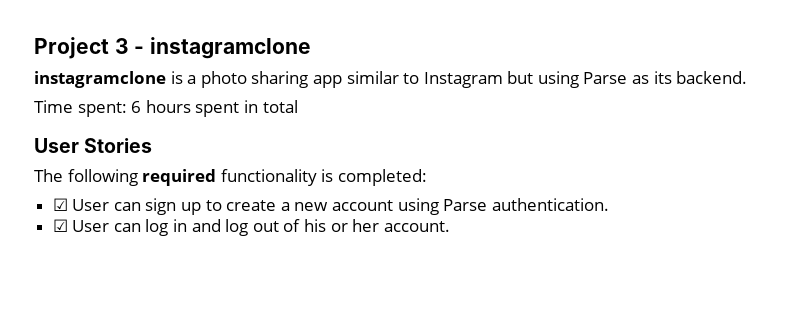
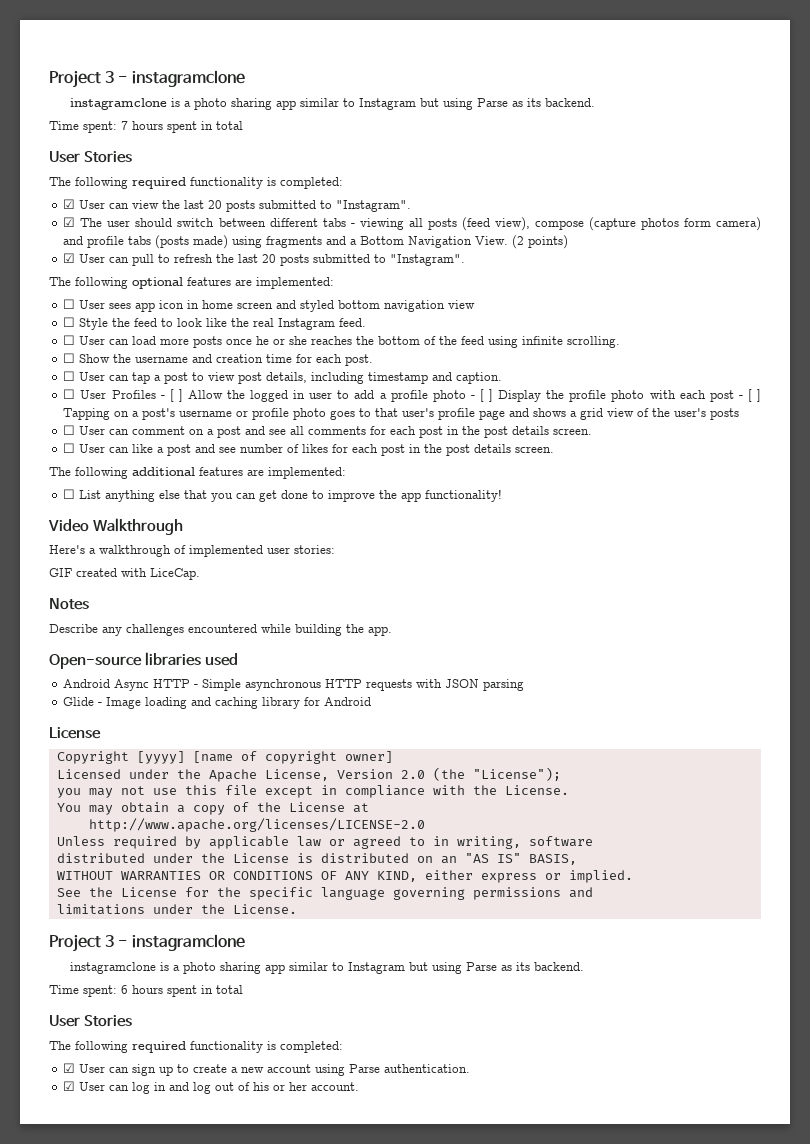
+ Time spent: 7 hours spent in total
+ User Stories
+ The following required functionality is completed:
+ ☑ User can view the last 20 posts submitted to "Instagram".
+ ☑ The user should switch between different tabs - viewing all posts (feed view), compose (capture photos form camera) and profile tabs (posts made) using fragments and a Bottom Navigation View. (2 points)
+ ☑ User can pull to refresh the last 20 posts submitted to "Instagram".
+ The following optional features are implemented:
+ ☐ User sees app icon in home screen and styled bottom navigation view
+ ☐ Style the feed to look like the real Instagram feed.
+ ☐ User can load more posts once he or she reaches the bottom of the feed using infinite scrolling.
+ ☐ Show the username and creation time for each post.
+ ☐ User can tap a post to view post details, including timestamp and caption.
+ ☐ User Profiles - [ ] Allow the logged in user to add a profile photo - [ ] Display the profile photo with each post - [ ] Tapping on a post's username or profile photo goes to that user's profile page and shows a grid view of the user's posts
+ ☐ User can comment on a post and see all comments for each post in the post details screen.
+ ☐ User can like a post and see number of likes for each post in the post details screen.
+ The following additional features are implemented:
+ ☐ List anything else that you can get done to improve the app functionality!
+ Video Walkthrough
+ Here's a walkthrough of implemented user stories:
+ GIF created with LiceCap.
+ Notes
+ Describe any challenges encountered while building the app.
+ Open-source libraries used
+ Android Async HTTP - Simple asynchronous HTTP requests with JSON parsing
+ Glide - Image loading and caching library for Android
+ License
+ Copyright [yyyy] [name of copyright owner]
+ Licensed under the Apache License, Version 2.0 (the "License");
+ you may not use this file except in compliance with the License.
+ You may obtain a copy of the License at
+ http://www.apache.org/licenses/LICENSE-2.0
+ Unless required by applicable law or agreed to in writing, software
+ distributed under the License is distributed on an "AS IS" BASIS,
+ WITHOUT WARRANTIES OR CONDITIONS OF ANY KIND, either express or implied.
+ See the License for the specific language governing permissions and
+ limitations under the License.
+ Project 3 - instagramclone
+ instagramclone is a photo sharing app similar to Instagram but using Parse as its backend.

